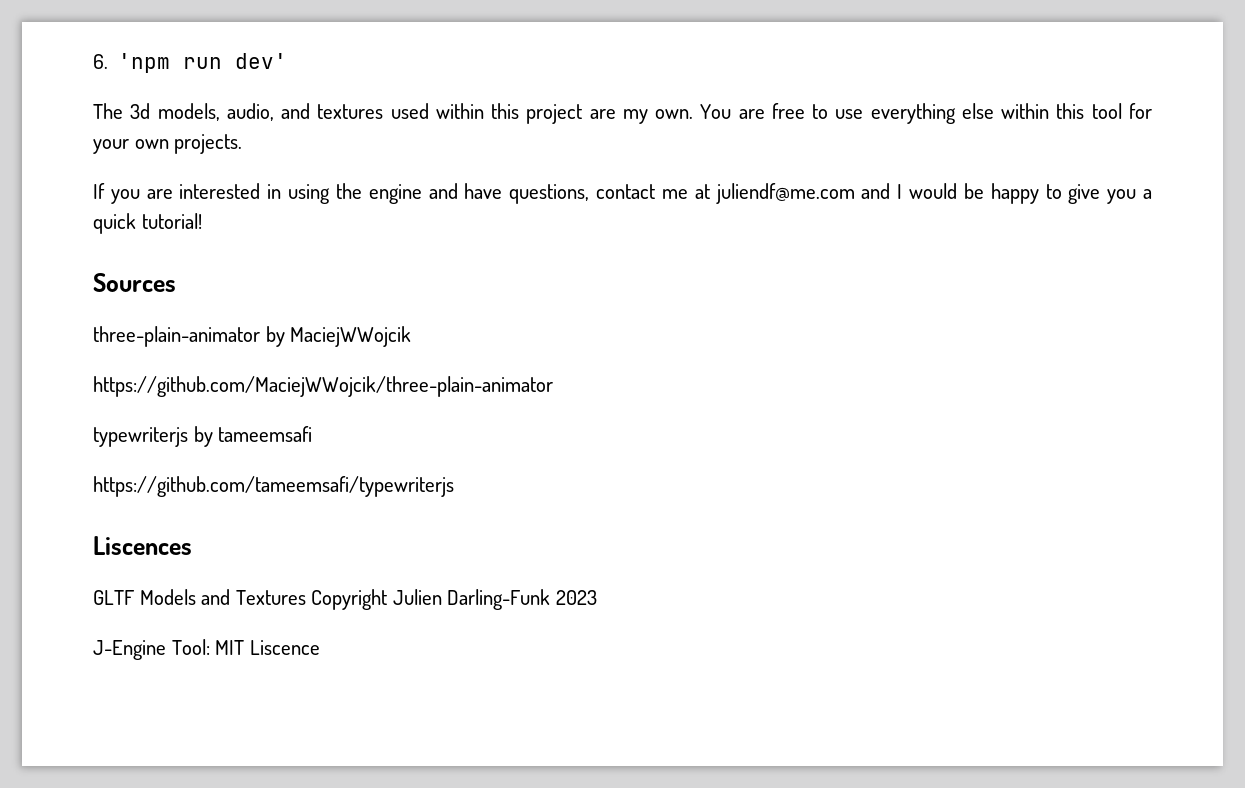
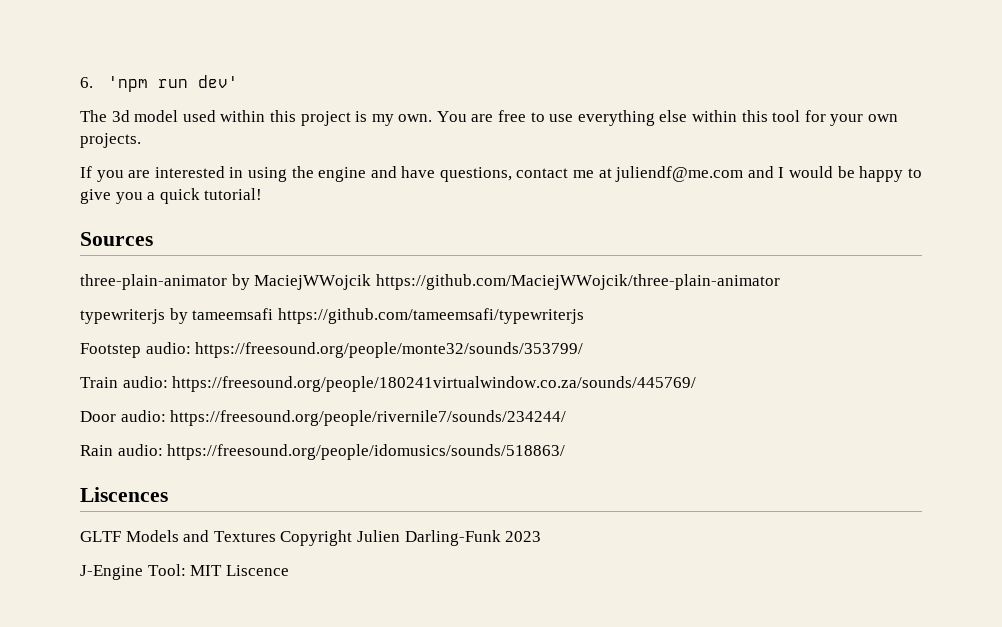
- The 3d models, audio, and textures used within this project are my own.
+ The 3d model used within this project is my own.
- three-plain-animator by MaciejWWojcik
- https://github.com/MaciejWWojcik/three-plain-animator
+ three-plain-animator by MaciejWWojcik https://github.com/MaciejWWojcik/three-plain-animator
- typewriterjs by tameemsafi
- https://github.com/tameemsafi/typewriterjs
+ typewriterjs by tameemsafi https://github.com/tameemsafi/typewriterjs
+ Footstep audio: https://freesound.org/people/monte32/sounds/353799/
+ Train audio: https://freesound.org/people/180241virtualwindow.co.za/sounds/445769/
+ Door audio: https://freesound.org/people/rivernile7/sounds/234244/
+ Rain audio: https://freesound.org/people/idomusics/sounds/518863/

